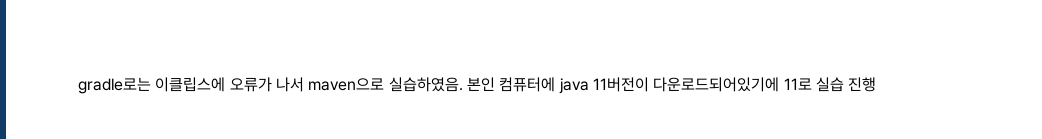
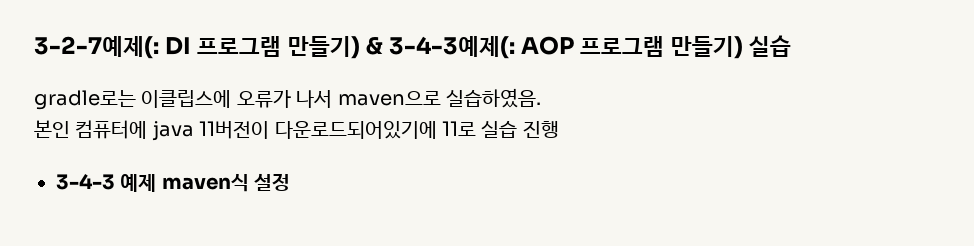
+ 3-2-7예제(: DI 프로그램 만들기) & 3-4-3예제(: AOP 프로그램 만들기) 실습
- gradle로는 이클립스에 오류가 나서 maven으로 실습하였음. 본인 컴퓨터에 java 11버전이 다운로드되어있기에 11로 실습 진행
+ gradle로는 이클립스에 오류가 나서 maven으로 실습하였음.
+ 본인 컴퓨터에 java 11버전이 다운로드되어있기에 11로 실습 진행
+ 3-4-3 예제 maven식 설정

